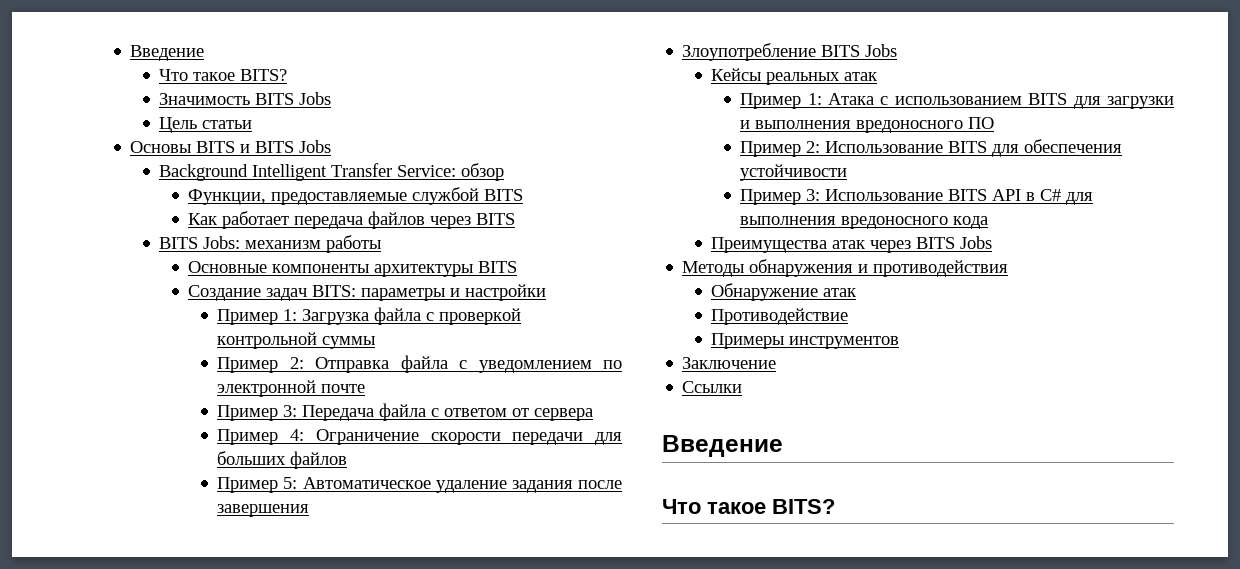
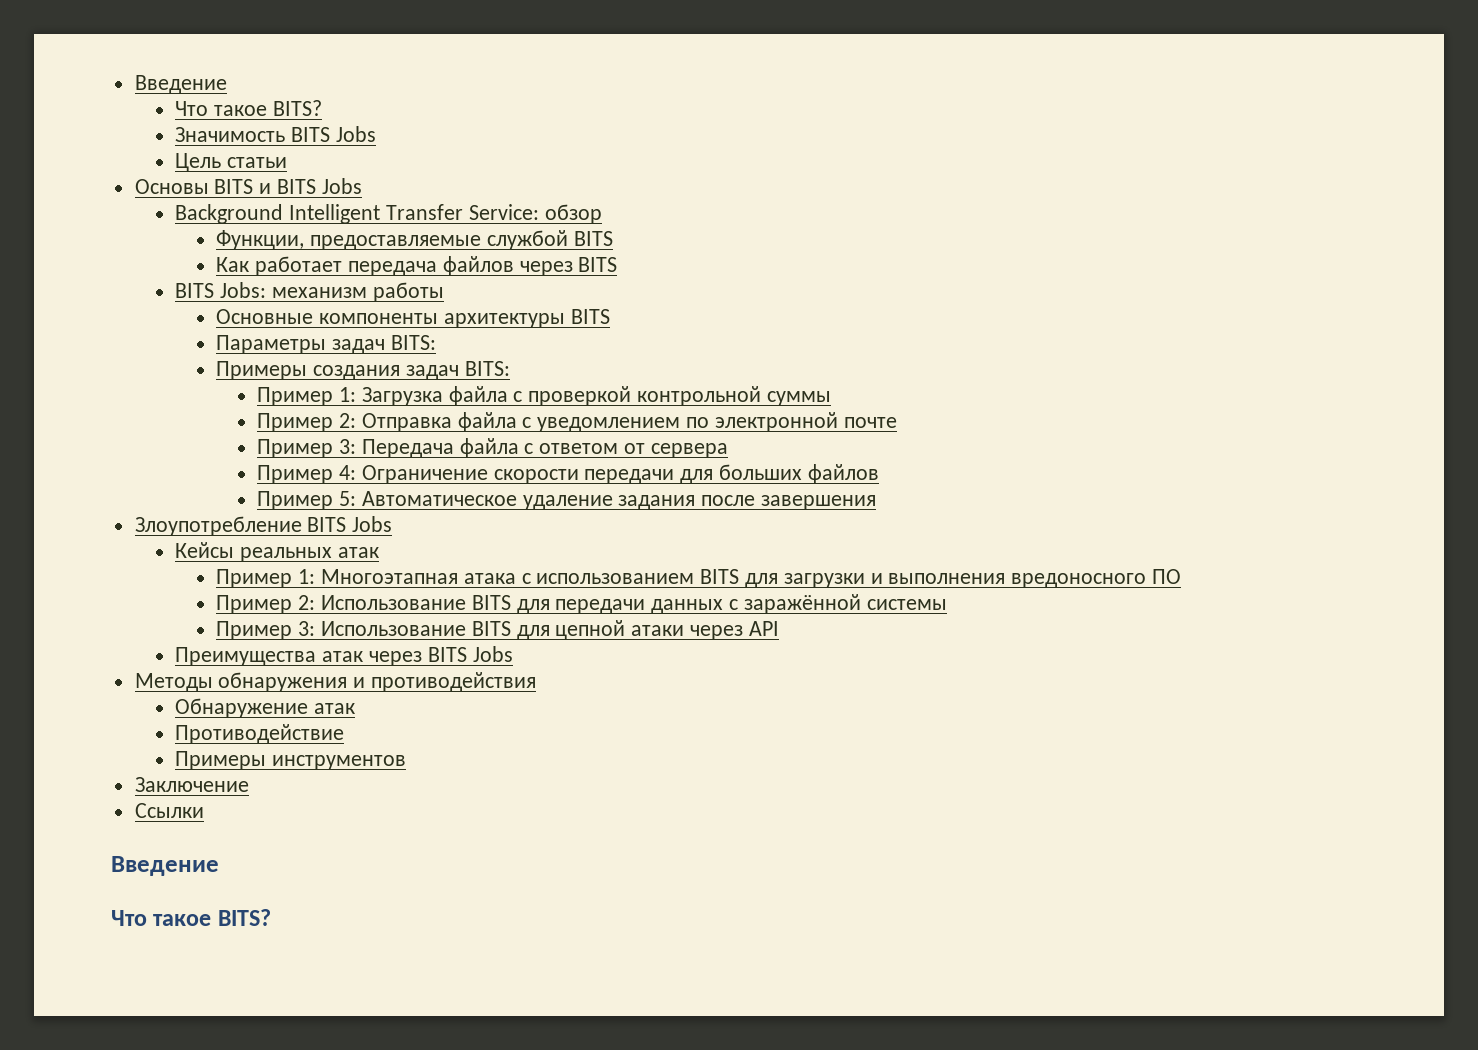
- Создание задач BITS: параметры и настройки
+ Параметры задач BITS:
+ Примеры создания задач BITS:
- Пример 1: Атака с использованием BITS для загрузки и выполнения вредоносного ПО
+ Пример 1: Многоэтапная атака с использованием BITS для загрузки и выполнения вредоносного ПО
- Пример 2: Использование BITS для обеспечения устойчивости
+ Пример 2: Использование BITS для передачи данных с заражённой системы
- Пример 3: Использование BITS API в C# для выполнения вредоносного кода
+ Пример 3: Использование BITS для цепной атаки через API

